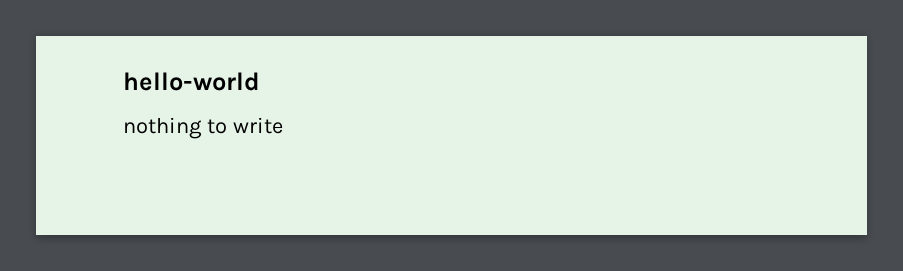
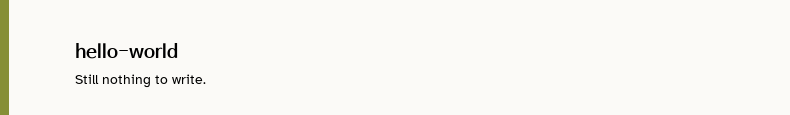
- nothing to write
+ Still nothing to write.

